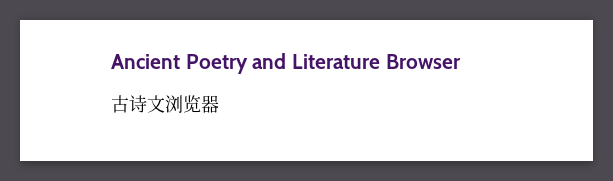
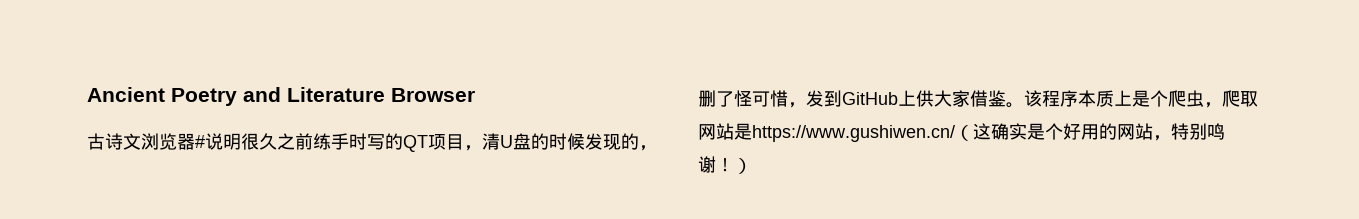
- 古诗文浏览器
+ 古诗文浏览器#说明很久之前练手时写的QT项目，清U盘的时候发现的，删了怪可惜，发到GitHub上供大家借鉴。该程序本质上是个爬虫，爬取网站是https://www.gushiwen.cn/（这确实是个好用的网站，特别鸣谢！）

